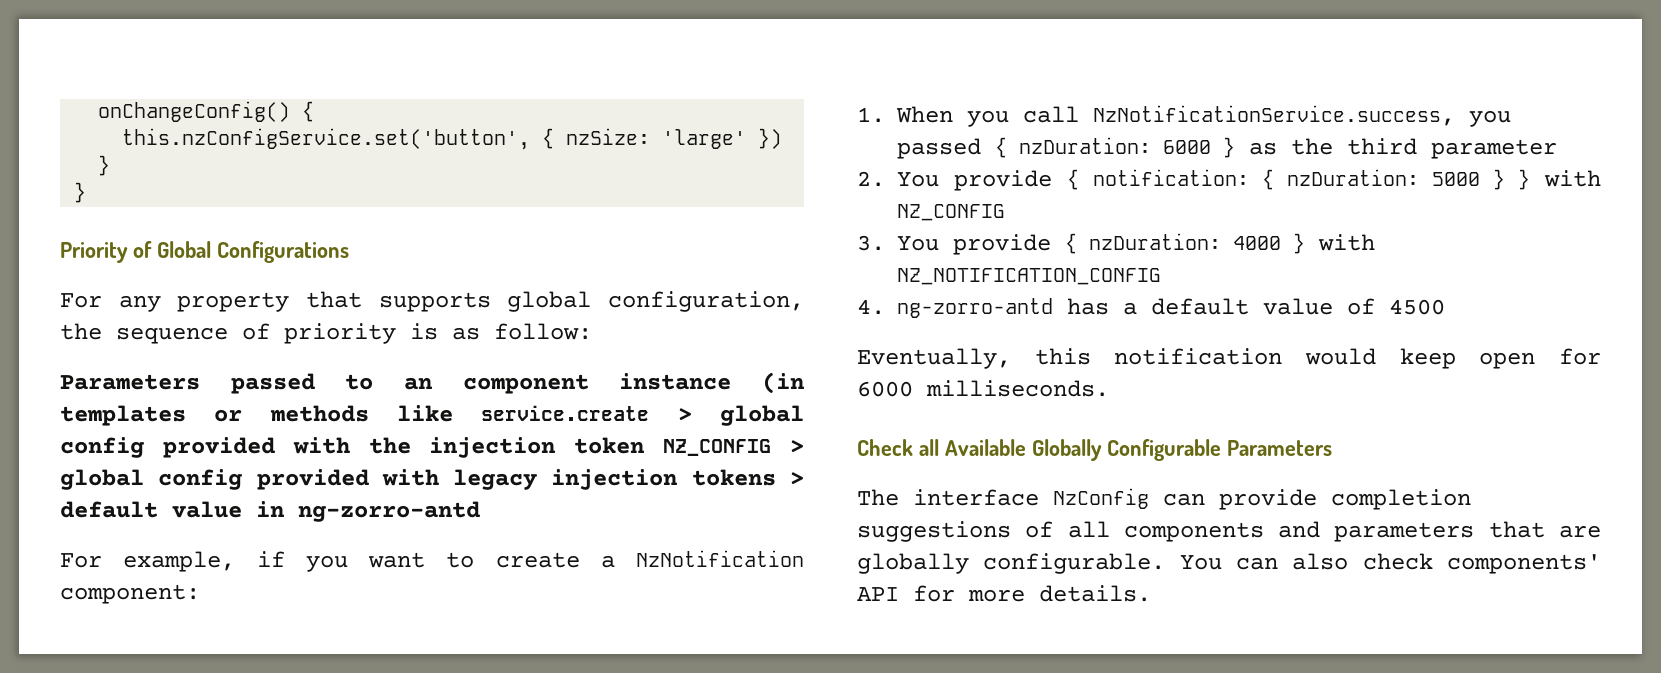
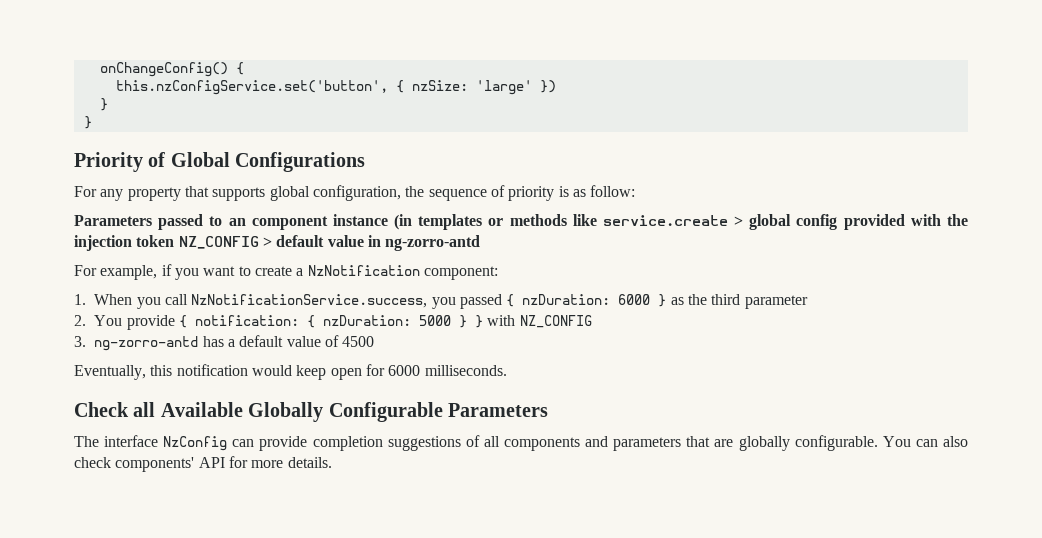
- Parameters passed to an component instance (in templates or methods like service.create > global config provided with the injection token NZ_CONFIG > global config provided with legacy injection tokens > default value in ng-zorro-antd
+ Parameters passed to an component instance (in templates or methods like service.create > global config provided with the injection token NZ_CONFIG > default value in ng-zorro-antd
- 3. You provide { nzDuration: 4000 } with NZ_NOTIFICATION_CONFIG
- 4. ng-zorro-antd has a default value of 4500
+ 3. ng-zorro-antd has a default value of 4500

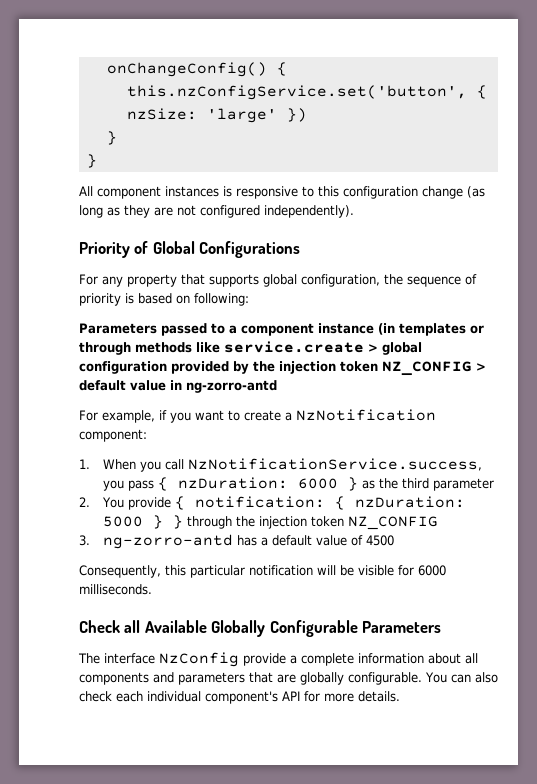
+ All component instances is responsive to this configuration change (as long as they are not configured independently).
- For any property that supports global configuration, the sequence of priority is as follow:
+ For any property that supports global configuration, the sequence of priority is based on following:
- Parameters passed to an component instance (in templates or methods like service.create > global config provided with the injection token NZ_CONFIG > default value in ng-zorro-antd
+ Parameters passed to a component instance (in templates or through methods like service.create > global configuration provided by the injection token NZ_CONFIG > default value in ng-zorro-antd
- 1. When you call NzNotificationService.success, you passed { nzDuration: 6000 } as the third parameter
+ 1. When you call NzNotificationService.success, you pass { nzDuration: 6000 } as the third parameter
- 2. You provide { notification: { nzDuration: 5000 } } with NZ_CONFIG
+ 2. You provide { notification: { nzDuration: 5000 } } through the injection token NZ_CONFIG
- Eventually, this notification would keep open for 6000 milliseconds.
+ Consequently, this particular notification will be visible for 6000 milliseconds.
- The interface NzConfig can provide completion suggestions of all components and parameters that are globally configurable.
+ The interface NzConfig provide a complete information about all components and parameters that are globally configurable.
- You can also check components' API for more details.
+ You can also check each individual component's API for more details.

